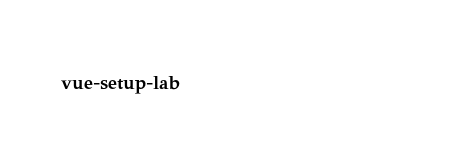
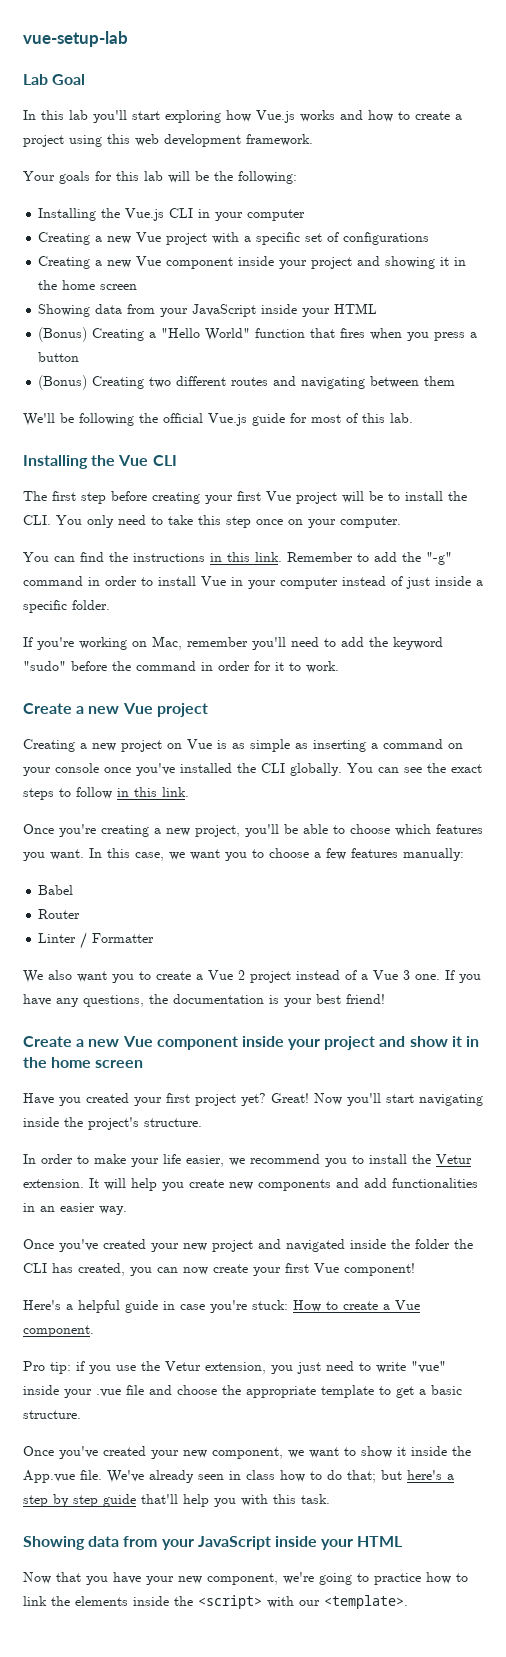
+ Lab Goal
+ In this lab you'll start exploring how Vue.js works and how to create a project using this web development framework.
+ Your goals for this lab will be the following:
+ Installing the Vue.js CLI in your computer
+ Creating a new Vue project with a specific set of configurations
+ Creating a new Vue component inside your project and showing it in the home screen
+ Showing data from your JavaScript inside your HTML
+ (Bonus) Creating a "Hello World" function that fires when you press a button
+ (Bonus) Creating two different routes and navigating between them
+ We'll be following the official Vue.js guide for most of this lab.
+ Installing the Vue CLI
+ The first step before creating your first Vue project will be to install the CLI. You only need to take this step once on your computer.
+ You can find the instructions in this link. Remember to add the "-g" command in order to install Vue in your computer instead of just inside a specific folder.
+ If you're working on Mac, remember you'll need to add the keyword "sudo" before the command in order for it to work.
+ Create a new Vue project
+ Creating a new project on Vue is as simple as inserting a command on your console once you've installed the CLI globally. You can see the exact steps to follow in this link.
+ Once you're creating a new project, you'll be able to choose which features you want. In this case, we want you to choose a few features manually:
+ Babel
+ Router
+ Linter / Formatter
+ We also want you to create a Vue 2 project instead of a Vue 3 one. If you have any questions, the documentation is your best friend!
+ Create a new Vue component inside your project and show it in the home screen
+ Have you created your first project yet? Great! Now you'll start navigating inside the project's structure.
+ In order to make your life easier, we recommend you to install the Vetur extension. It will help you create new components and add functionalities in an easier way.
+ Once you've created your new project and navigated inside the folder the CLI has created, you can now create your first Vue component!
+ Here's a helpful guide in case you're stuck: How to create a Vue component.
+ Pro tip: if you use the Vetur extension, you just need to write "vue" inside your .vue file and choose the appropriate template to get a basic structure.
+ Once you've created your new component, we want to show it inside the App.vue file. We've already seen in class how to do that; but here's a step by step guide that'll help you with this task.
+ Showing data from your JavaScript inside your HTML
+ Now that you have your new component, we're going to practice how to link the elements inside the <script> with our <template>.

